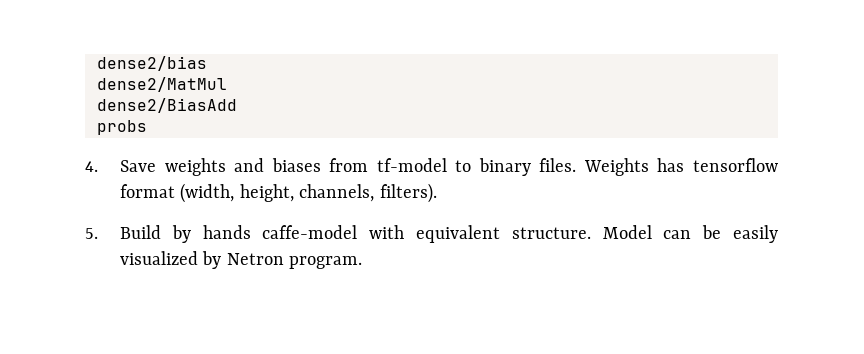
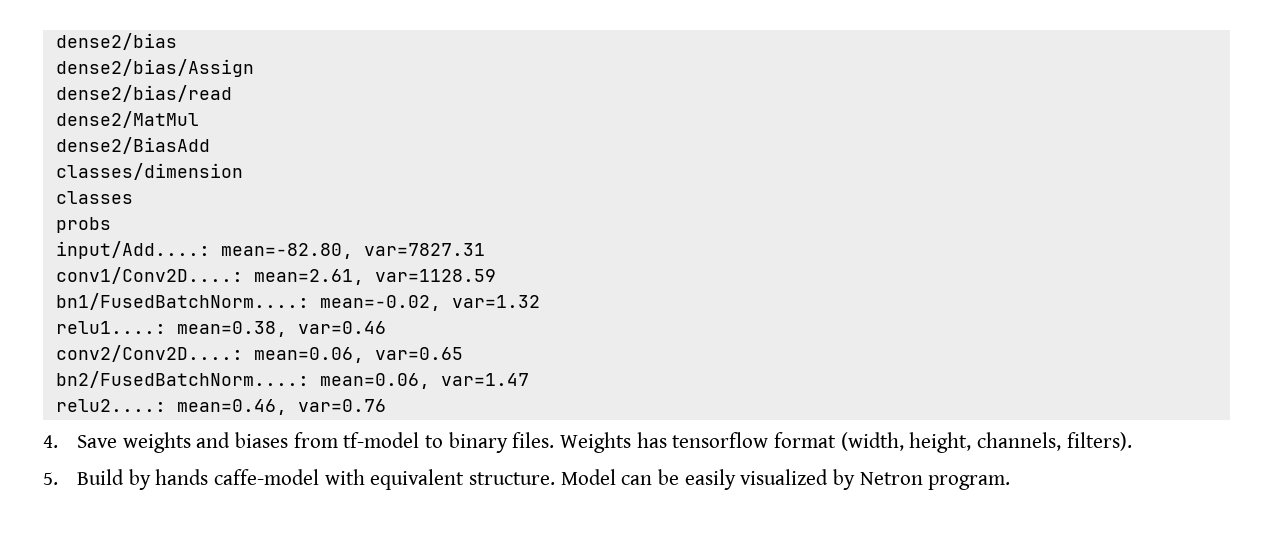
+ dense2/bias/Assign
+ dense2/bias/read
+ classes/dimension
+ classes
+ input/Add....: mean=-82.80, var=7827.31
+ conv1/Conv2D....: mean=2.61, var=1128.59
+ bn1/FusedBatchNorm....: mean=-0.02, var=1.32
+ relu1....: mean=0.38, var=0.46
+ conv2/Conv2D....: mean=0.06, var=0.65
+ bn2/FusedBatchNorm....: mean=0.06, var=1.47
+ relu2....: mean=0.46, var=0.76

